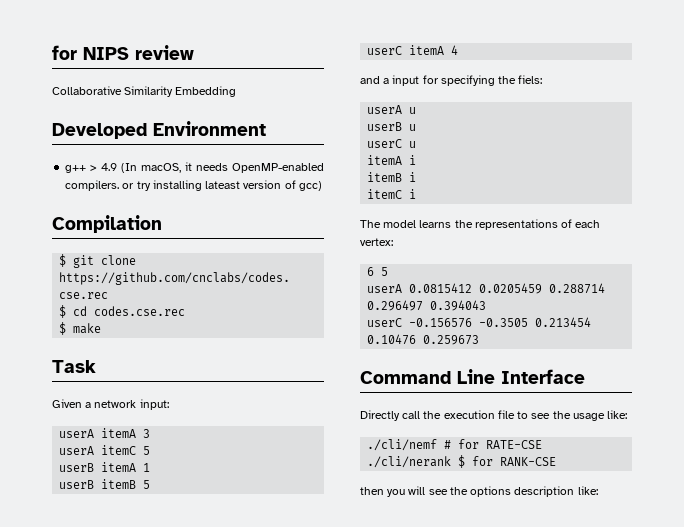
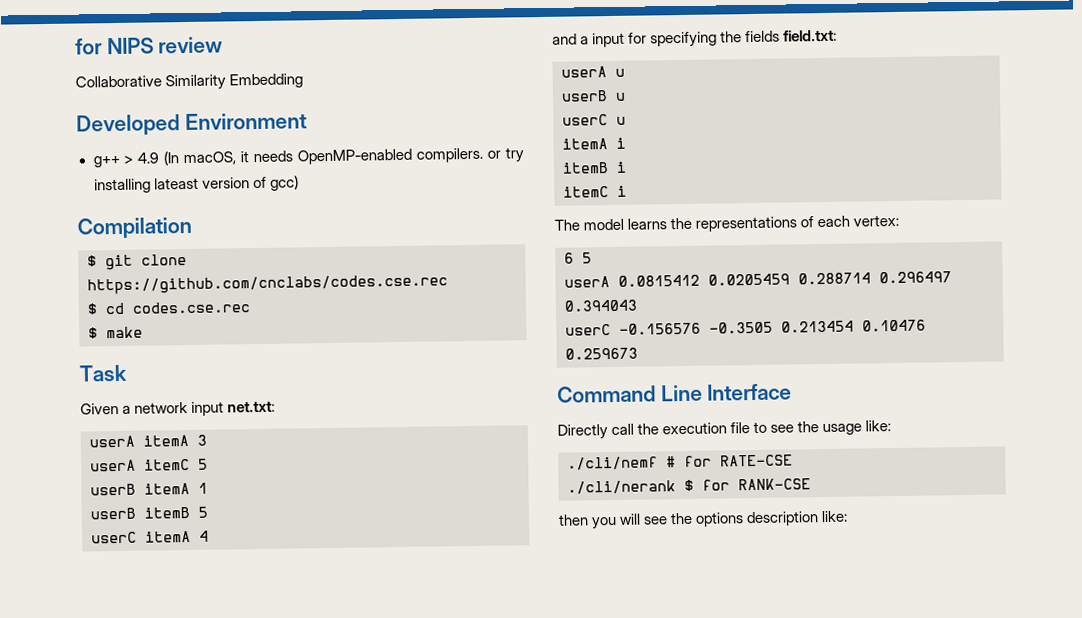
- Given a network input:
+ Given a network input net.txt:
- and a input for specifying the fiels:
+ and a input for specifying the fields field.txt:

